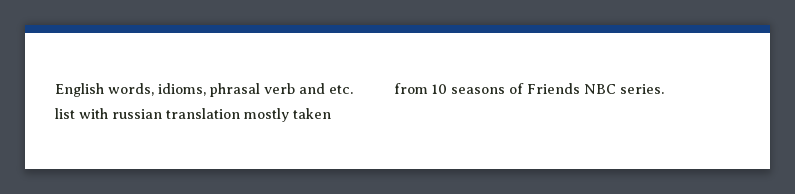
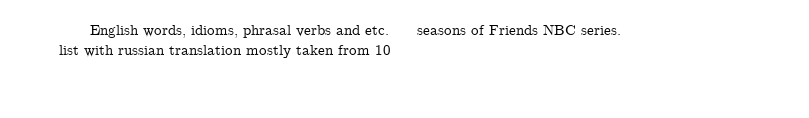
- English words, idioms, phrasal verb and etc. list with russian translation mostly taken from 10 seasons of Friends NBC series.
+ English words, idioms, phrasal verbs and etc. list with russian translation mostly taken from 10 seasons of Friends NBC series.

